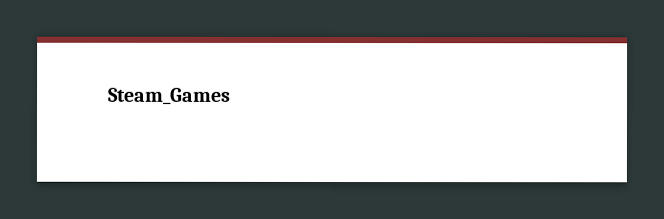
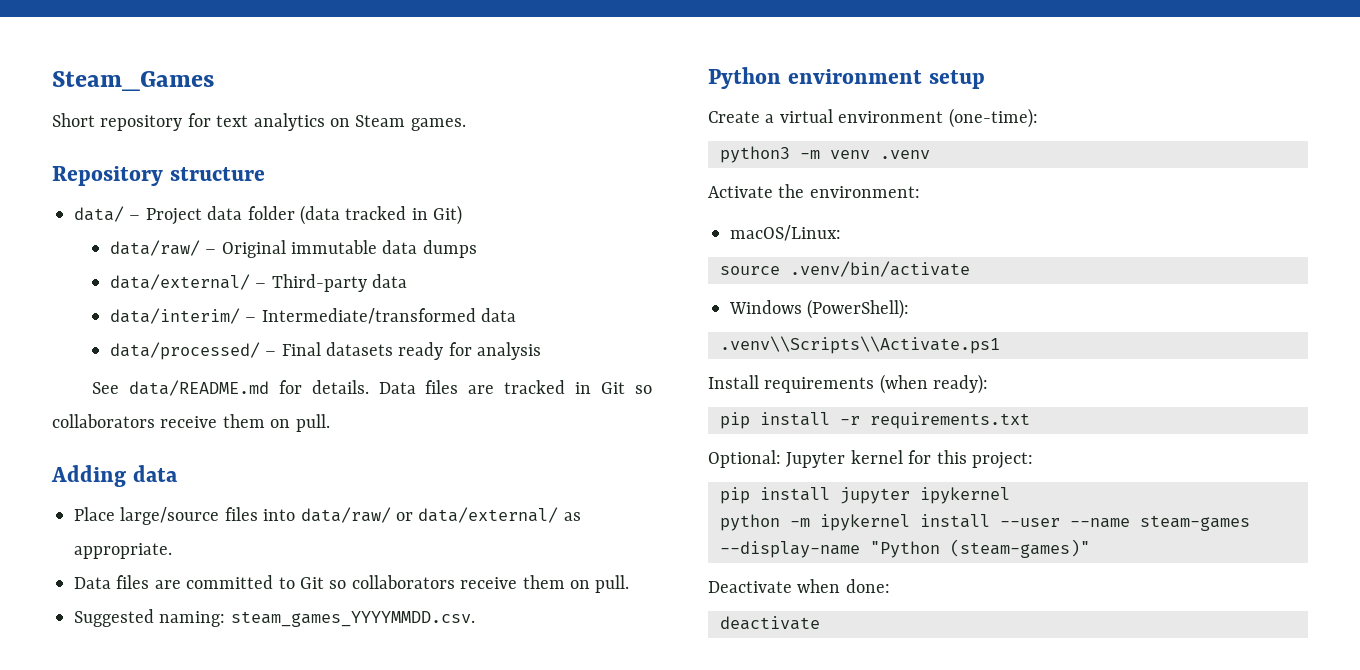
+ Short repository for text analytics on Steam games.
+ Repository structure
+ data/ – Project data folder (data tracked in Git)
+ data/raw/ – Original immutable data dumps
+ data/external/ – Third-party data
+ data/interim/ – Intermediate/transformed data
+ data/processed/ – Final datasets ready for analysis
+ See data/README.md for details. Data files are tracked in Git so collaborators receive them on pull.
+ Adding data
+ Place large/source files into data/raw/ or data/external/ as appropriate.
+ Data files are committed to Git so collaborators receive them on pull.
+ Suggested naming: steam_games_YYYYMMDD.csv.
+ Python environment setup
+ Create a virtual environment (one-time):
+ python3 -m venv .venv
+ Activate the environment:
+ macOS/Linux:
+ source .venv/bin/activate
+ Windows (PowerShell):
+ .venv\\Scripts\\Activate.ps1
+ Install requirements (when ready):
+ pip install -r requirements.txt
+ Optional: Jupyter kernel for this project:
+ pip install jupyter ipykernel
+ python -m ipykernel install --user --name steam-games --display-name "Python (steam-games)"
+ Deactivate when done:
+ deactivate

